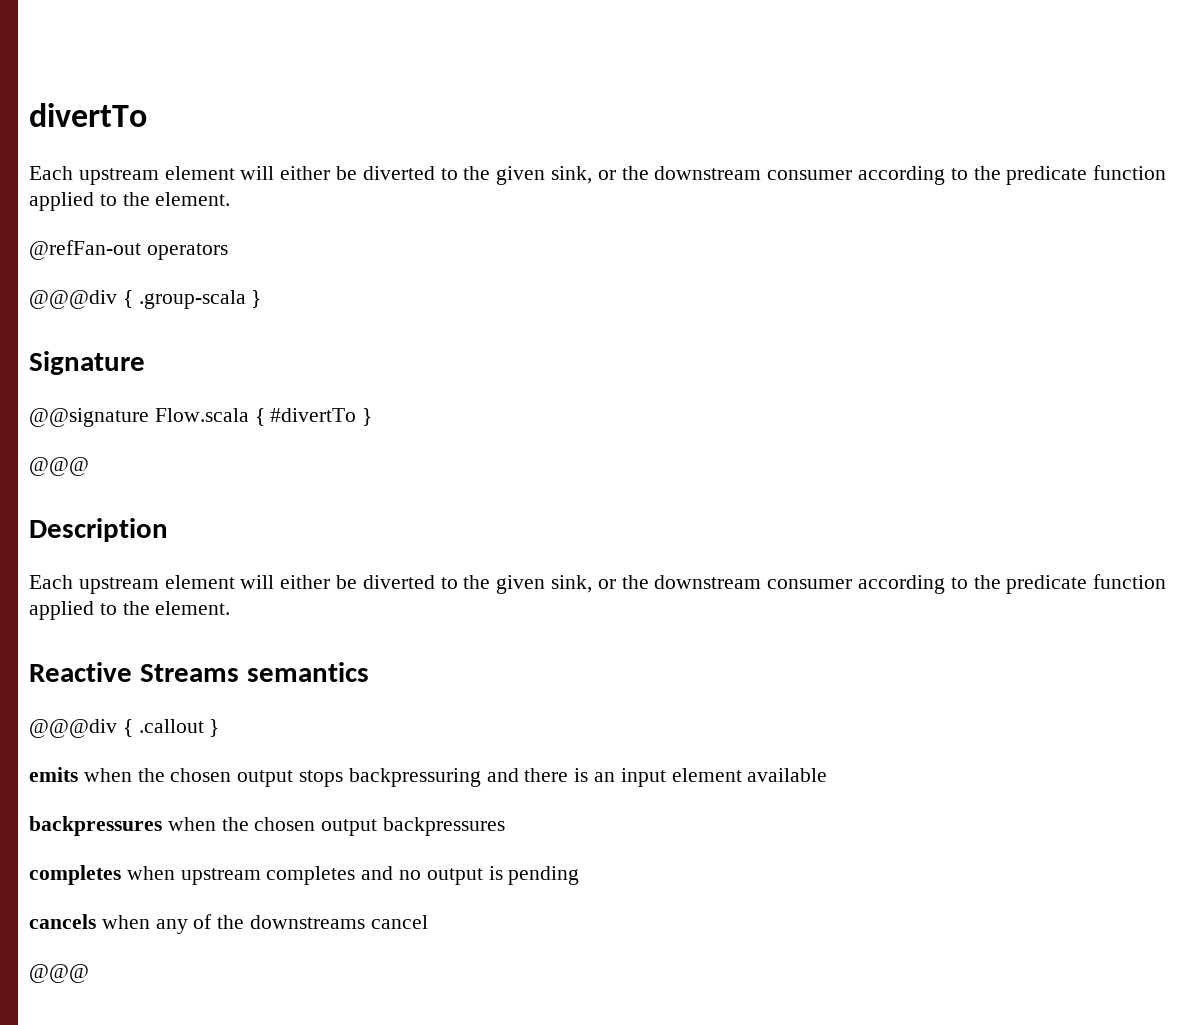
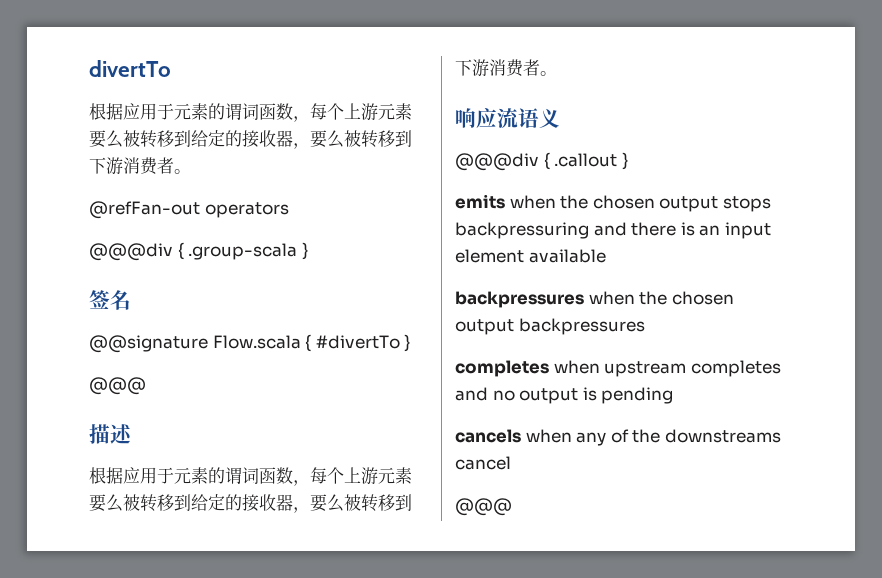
  divertTo
- Each upstream element will either be diverted to the given sink, or the downstream consumer according to the predicate function applied to the element.
+ 根据应用于元素的谓词函数，每个上游元素要么被转移到给定的接收器，要么被转移到下游消费者。
- Signature
+ 签名
- Description
- Each upstream element will either be diverted to the given sink, or the downstream consumer according to the predicate function applied to the element.
- Reactive Streams semantics
+ 描述
+ 根据应用于元素的谓词函数，每个上游元素要么被转移到给定的接收器，要么被转移到下游消费者。
+ 响应流语义

